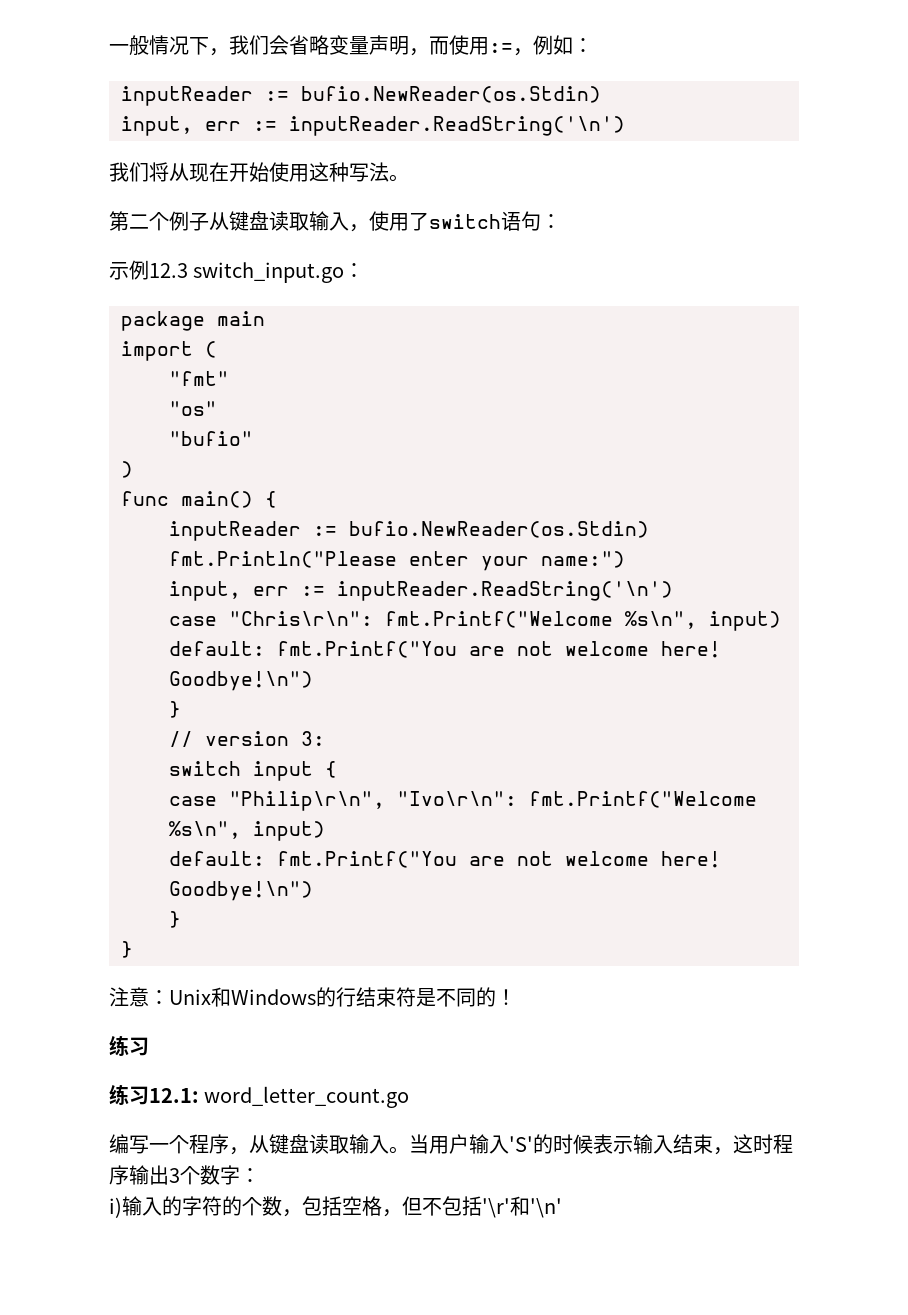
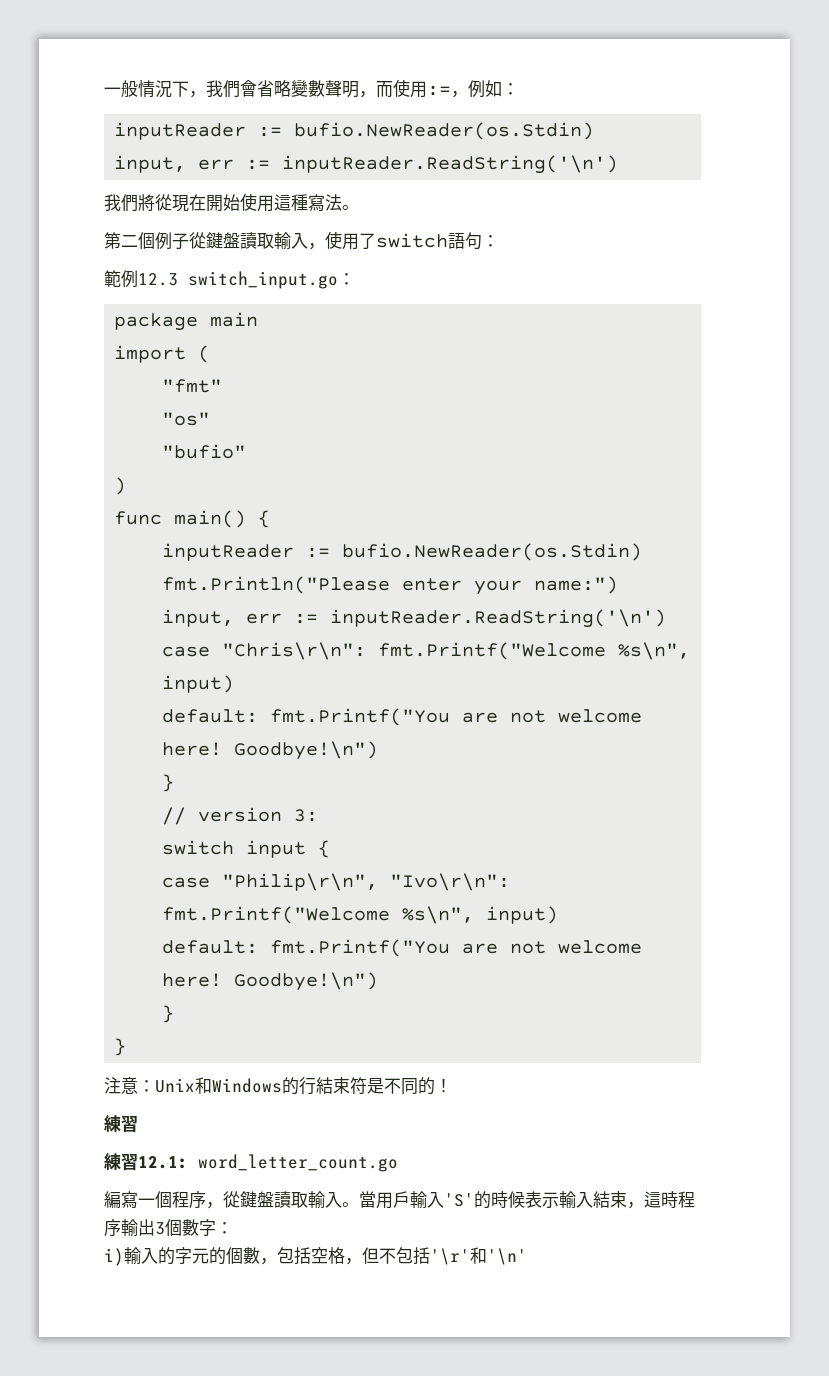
- 一般情况下，我们会省略变量声明，而使用:=，例如：
+ 一般情況下，我們會省略變數聲明，而使用:=，例如：
- 我们将从现在开始使用这种写法。
- 第二个例子从键盘读取输入，使用了switch语句：
+ 我們將從現在開始使用這種寫法。
+ 第二個例子從鍵盤讀取輸入，使用了switch語句：
- 示例12.3 switch_input.go：
+ 範例12.3 switch_input.go：
- 注意：Unix和Windows的行结束符是不同的！
- 练习
- 练习12.1: word_letter_count.go
+ 注意：Unix和Windows的行結束符是不同的！
+ 練習
+ 練習12.1: word_letter_count.go
- 编写一个程序，从键盘读取输入。当用户输入'S'的时候表示输入结束，这时程序输出3个数字：
- i)输入的字符的个数，包括空格，但不包括'\r'和'\n'
+ 編寫一個程序，從鍵盤讀取輸入。當用戶輸入'S'的時候表示輸入結束，這時程序輸出3個數字：
+ i)輸入的字元的個數，包括空格，但不包括'\r'和'\n'

